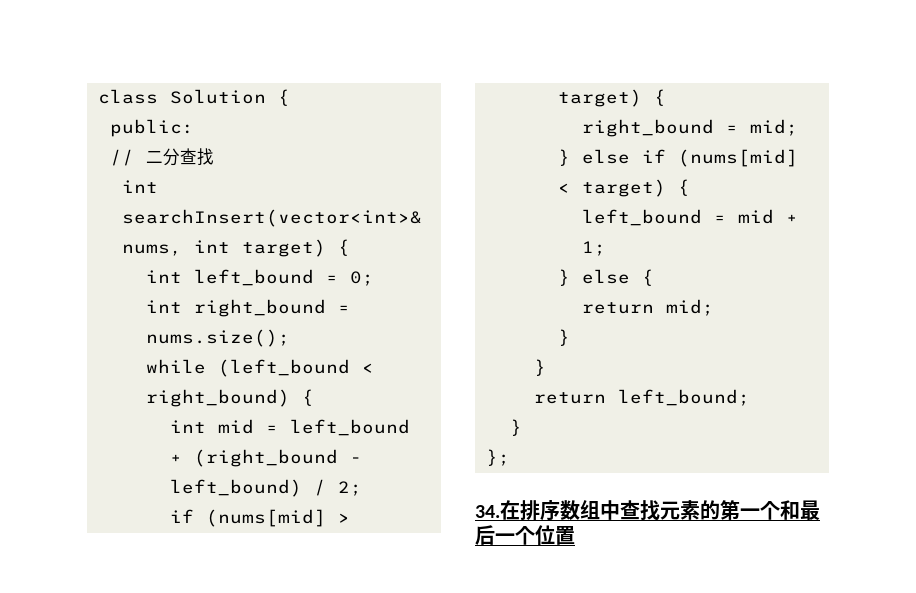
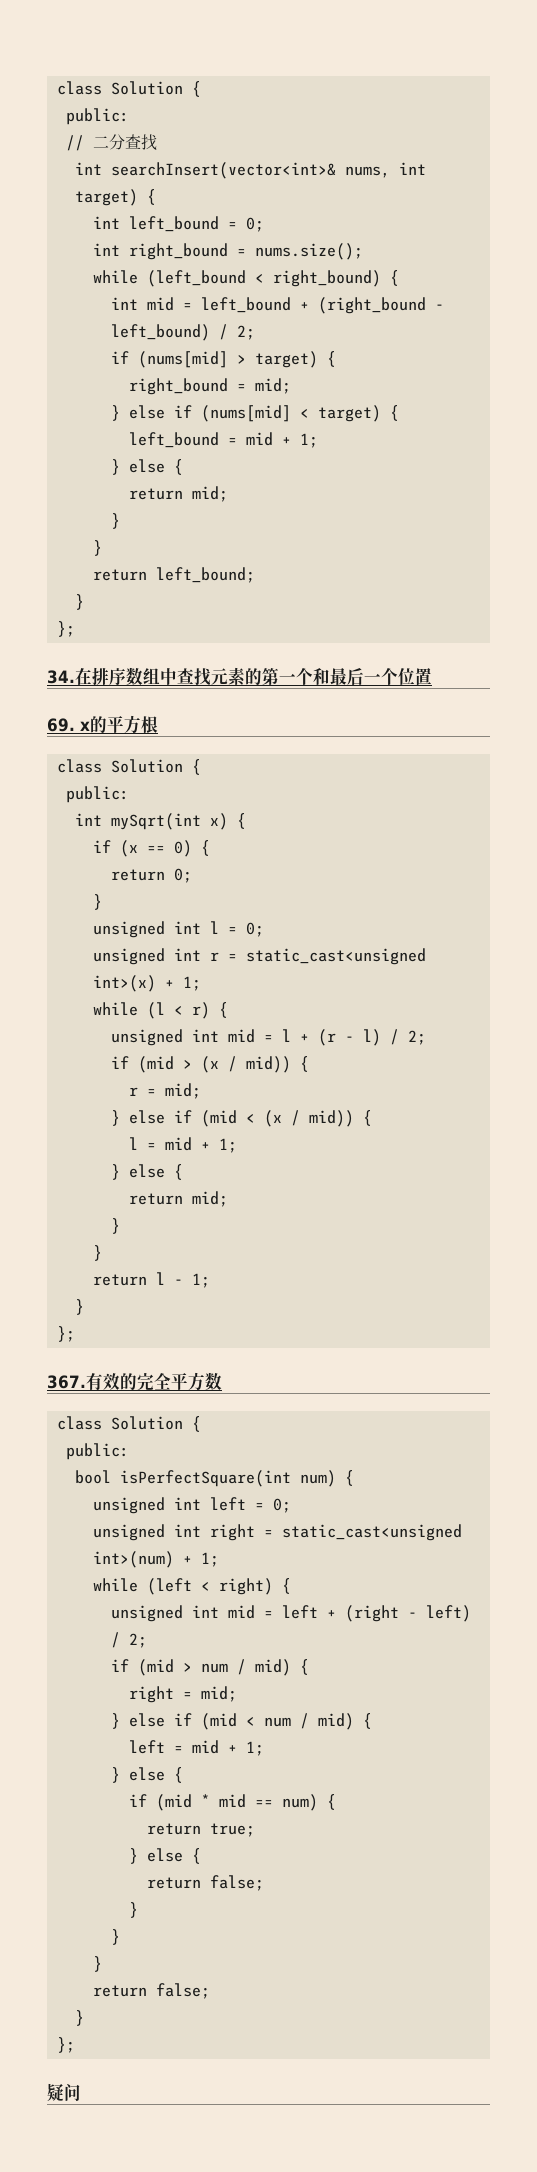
+ 69. x的平方根
+ class Solution {
+ public:
+ int mySqrt(int x) {
+ if (x == 0) {
+ return 0;
+ }
+ unsigned int l = 0;
+ unsigned int r = static_cast<unsigned int>(x) + 1;
+ while (l < r) {
+ unsigned int mid = l + (r - l) / 2;
+ if (mid > (x / mid)) {
+ r = mid;
+ } else if (mid < (x / mid)) {
+ l = mid + 1;
+ } else {
+ return mid;
+ }
+ }
+ return l - 1;
+ }
+ };
+ 367.有效的完全平方数
+ class Solution {
+ public:
+ bool isPerfectSquare(int num) {
+ unsigned int left = 0;
+ unsigned int right = static_cast<unsigned int>(num) + 1;
+ while (left < right) {
+ unsigned int mid = left + (right - left) / 2;
+ if (mid > num / mid) {
+ right = mid;
+ } else if (mid < num / mid) {
+ left = mid + 1;
+ } else {
+ if (mid * mid == num) {
+ return true;
+ } else {
+ return false;
+ }
+ }
+ }
+ return false;
+ }
+ };
+ 疑问

